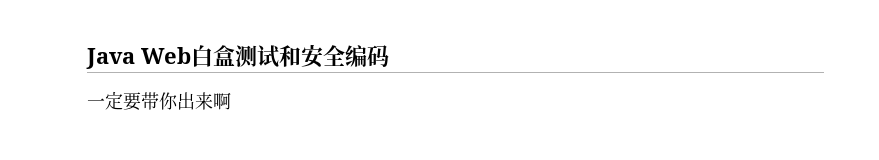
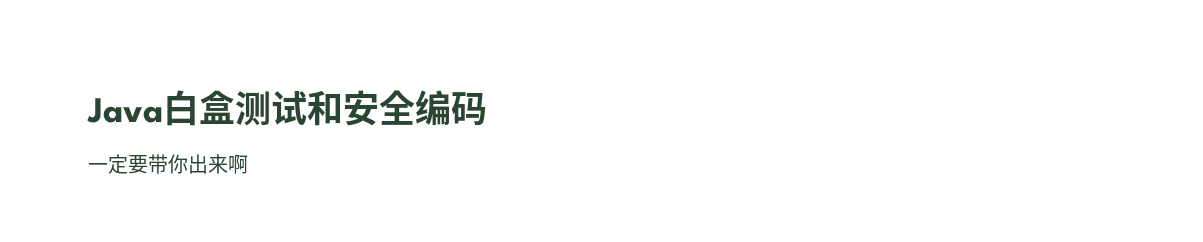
- Java Web白盒测试和安全编码
+ Java白盒测试和安全编码

